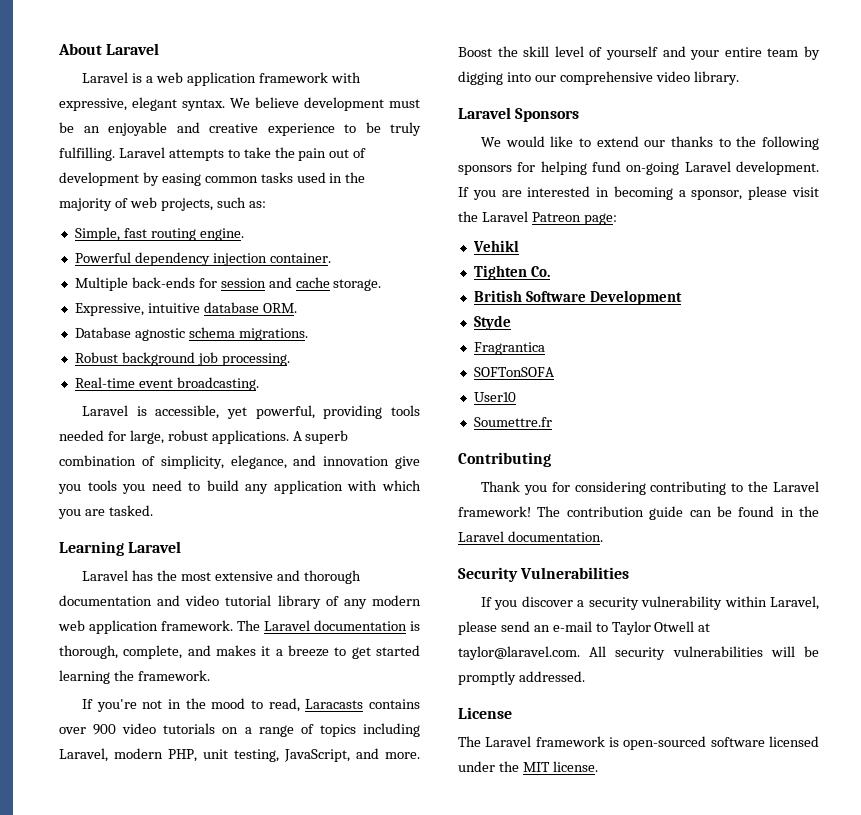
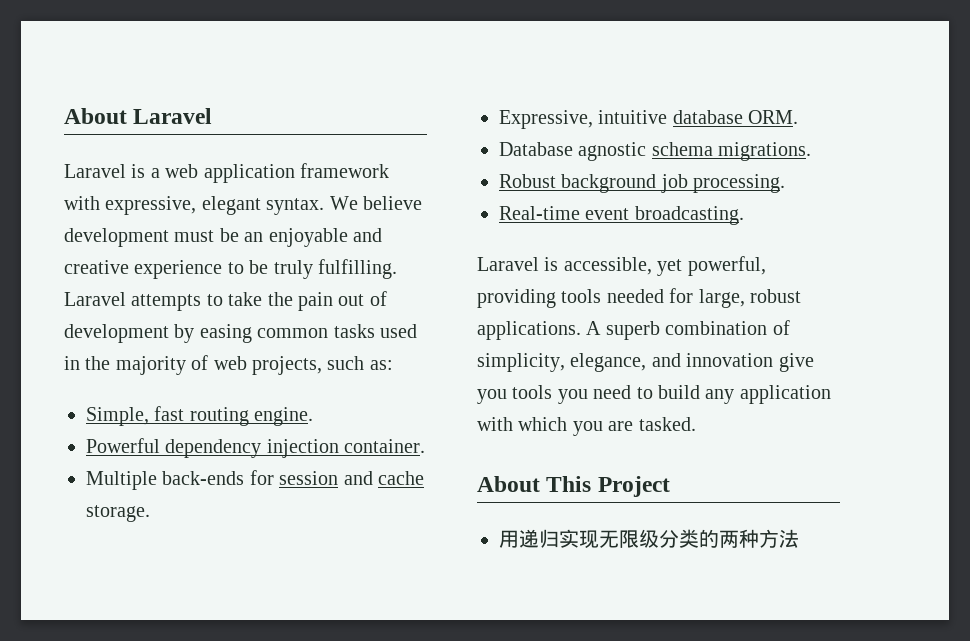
- Learning Laravel
- Laravel has the most extensive and thorough documentation and video tutorial library of any modern web application framework. The Laravel documentation is thorough, complete, and makes it a breeze to get started learning the framework.
- If you're not in the mood to read, Laracasts contains over 900 video tutorials on a range of topics including Laravel, modern PHP, unit testing, JavaScript, and more. Boost the skill level of yourself and your entire team by digging into our comprehensive video library.
- Laravel Sponsors
- We would like to extend our thanks to the following sponsors for helping fund on-going Laravel development. If you are interested in becoming a sponsor, please visit the Laravel Patreon page:
- Vehikl
- Tighten Co.
- British Software Development
- Styde
- Fragrantica
- SOFTonSOFA
- User10
- Soumettre.fr
- Contributing
- Thank you for considering contributing to the Laravel framework! The contribution guide can be found in the Laravel documentation.
- Security Vulnerabilities
- If you discover a security vulnerability within Laravel, please send an e-mail to Taylor Otwell at taylor@laravel.com. All security vulnerabilities will be promptly addressed.
- License
- The Laravel framework is open-sourced software licensed under the MIT license.
+ About This Project
+ 用递归实现无限级分类的两种方法

